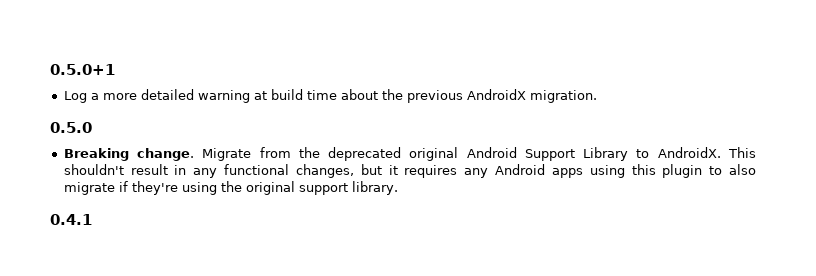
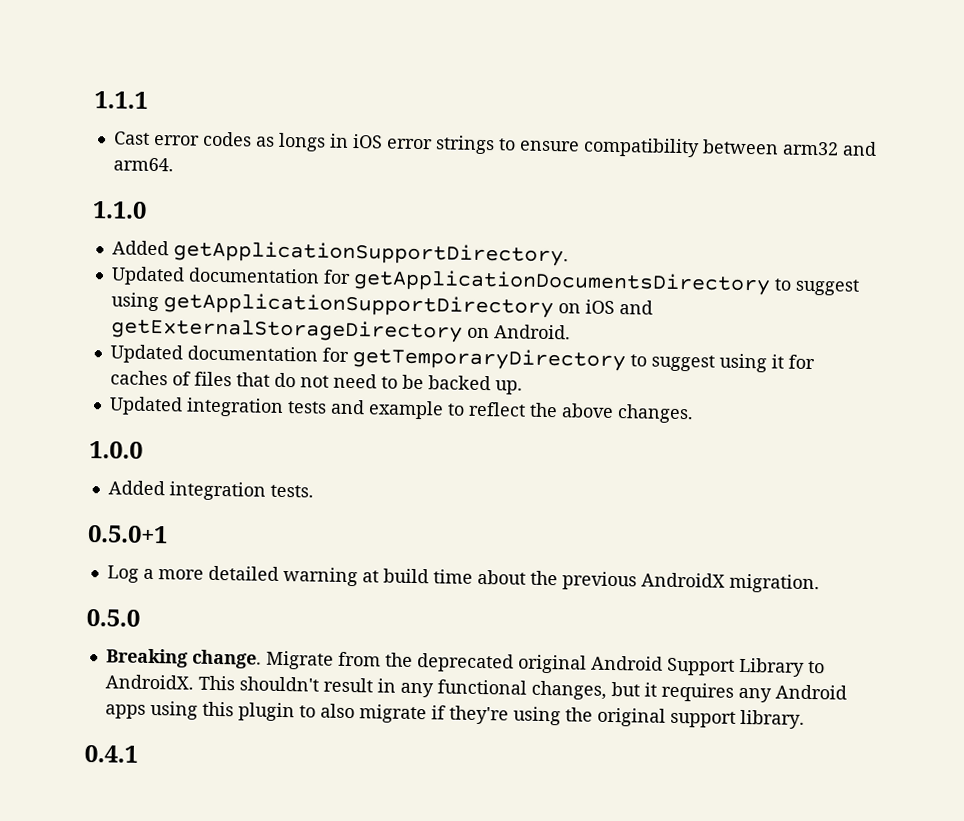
+ 1.1.1
+ Cast error codes as longs in iOS error strings to ensure compatibility between arm32 and arm64.
+ 1.1.0
+ Added getApplicationSupportDirectory.
+ Updated documentation for getApplicationDocumentsDirectory to suggest using getApplicationSupportDirectory on iOS and getExternalStorageDirectory on Android.
+ Updated documentation for getTemporaryDirectory to suggest using it for caches of files that do not need to be backed up.
+ Updated integration tests and example to reflect the above changes.
+ 1.0.0
+ Added integration tests.

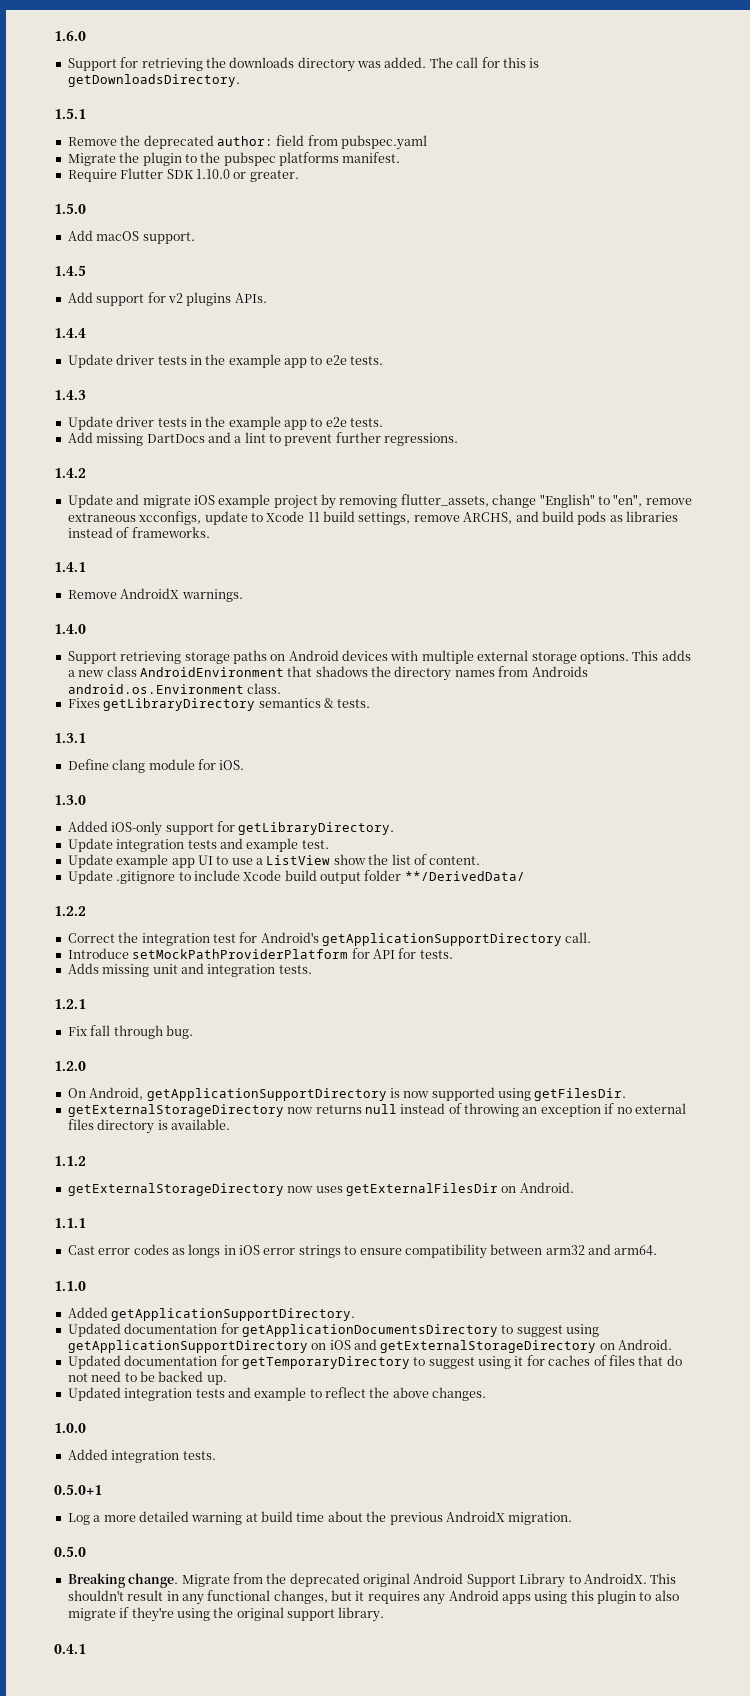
+ 1.6.0
+ Support for retrieving the downloads directory was added. The call for this is getDownloadsDirectory.
+ 1.5.1
+ Remove the deprecated author: field from pubspec.yaml
+ Migrate the plugin to the pubspec platforms manifest.
+ Require Flutter SDK 1.10.0 or greater.
+ 1.5.0
+ Add macOS support.
+ 1.4.5
+ Add support for v2 plugins APIs.
+ 1.4.4
+ Update driver tests in the example app to e2e tests.
+ 1.4.3
+ Update driver tests in the example app to e2e tests.
+ Add missing DartDocs and a lint to prevent further regressions.
+ 1.4.2
+ Update and migrate iOS example project by removing flutter_assets, change "English" to "en", remove extraneous xcconfigs, update to Xcode 11 build settings, remove ARCHS, and build pods as libraries instead of frameworks.
+ 1.4.1
+ Remove AndroidX warnings.
+ 1.4.0
+ Support retrieving storage paths on Android devices with multiple external storage options. This adds a new class AndroidEnvironment that shadows the directory names from Androids android.os.Environment class.
+ Fixes getLibraryDirectory semantics & tests.
+ 1.3.1
+ Define clang module for iOS.
+ 1.3.0
+ Added iOS-only support for getLibraryDirectory.
+ Update integration tests and example test.
+ Update example app UI to use a ListView show the list of content.
+ Update .gitignore to include Xcode build output folder **/DerivedData/
+ 1.2.2
+ Correct the integration test for Android's getApplicationSupportDirectory call.
+ Introduce setMockPathProviderPlatform for API for tests.
+ Adds missing unit and integration tests.
+ 1.2.1
+ Fix fall through bug.
+ 1.2.0
+ On Android, getApplicationSupportDirectory is now supported using getFilesDir.
+ getExternalStorageDirectory now returns null instead of throwing an exception if no external files directory is available.
+ 1.1.2
+ getExternalStorageDirectory now uses getExternalFilesDir on Android.

